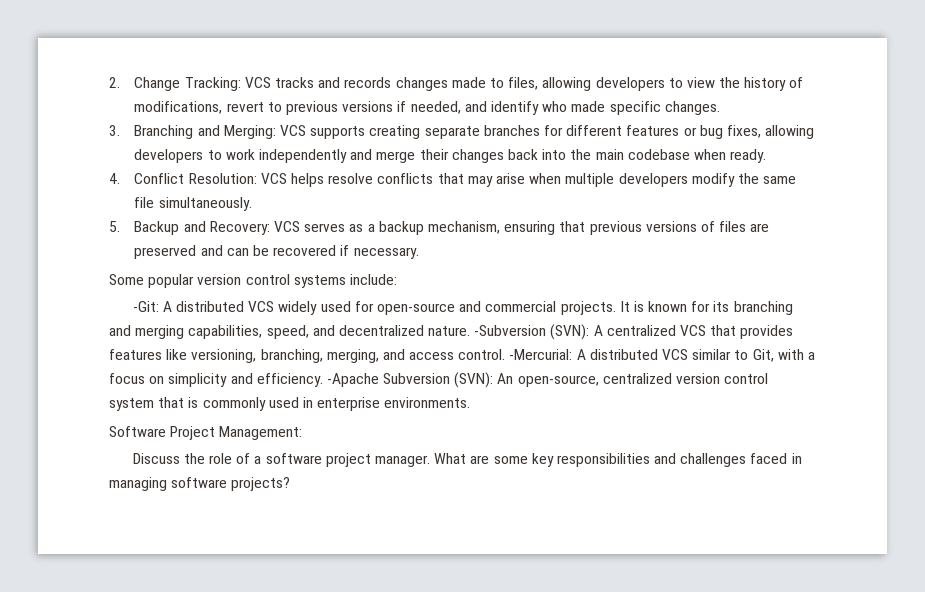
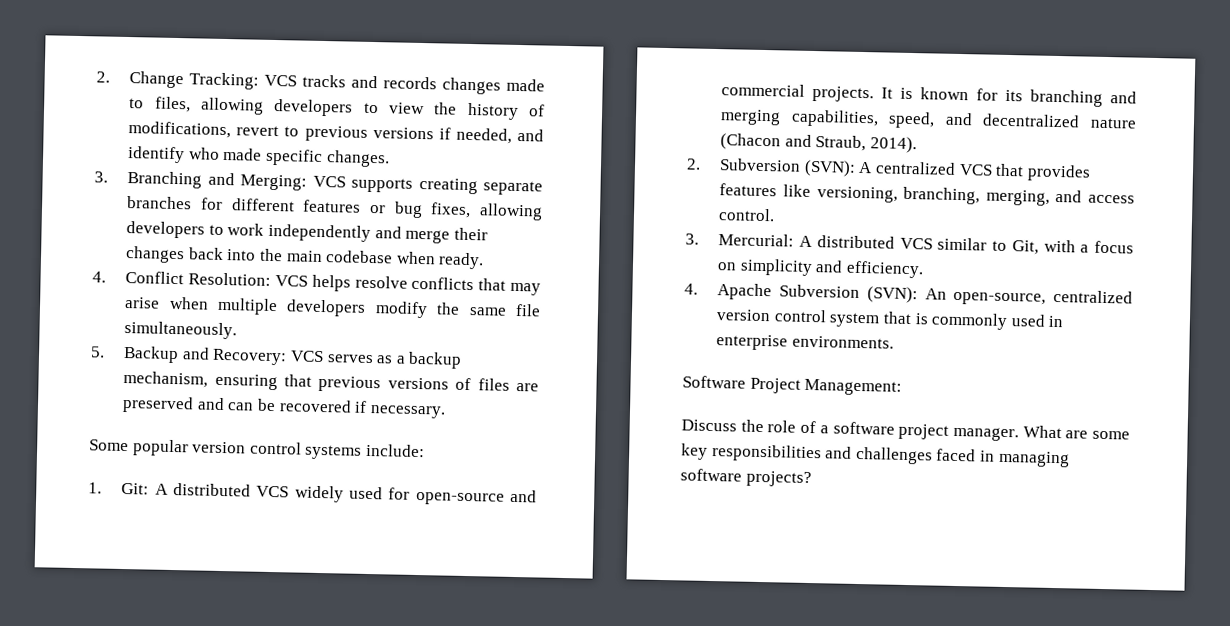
- -Git: A distributed VCS widely used for open-source and commercial projects.
+ 1. Git: A distributed VCS widely used for open-source and commercial projects.
- It is known for its branching and merging capabilities, speed, and decentralized nature. -Subversion (SVN): A centralized VCS that provides features like versioning, branching, merging, and access control. -Mercurial: A distributed VCS similar to Git, with a focus on simplicity and efficiency. -Apache Subversion (SVN): An open-source, centralized version control system that is commonly used in enterprise environments.
+ It is known for its branching and merging capabilities, speed, and decentralized nature (Chacon and Straub, 2014).
+ 2. Subversion (SVN): A centralized VCS that provides features like versioning, branching, merging, and access control.
+ 3. Mercurial: A distributed VCS similar to Git, with a focus on simplicity and efficiency.
+ 4. Apache Subversion (SVN): An open-source, centralized version control system that is commonly used in enterprise environments.

